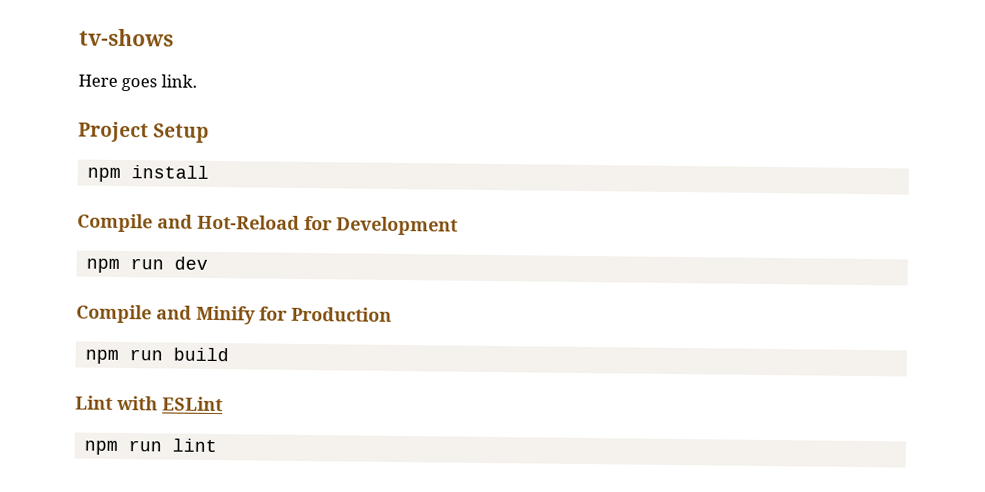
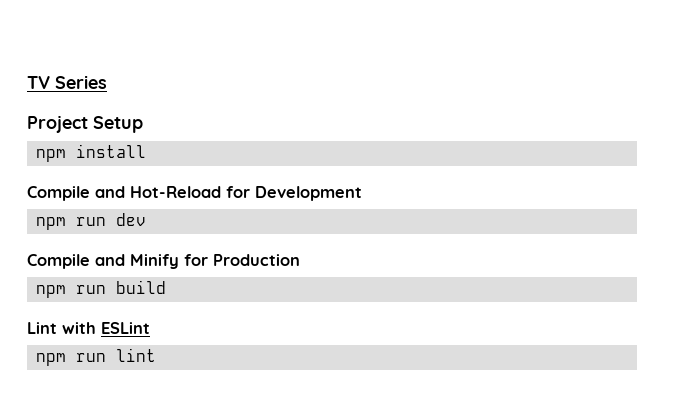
- tv-shows
- Here goes link.
+ TV Series

